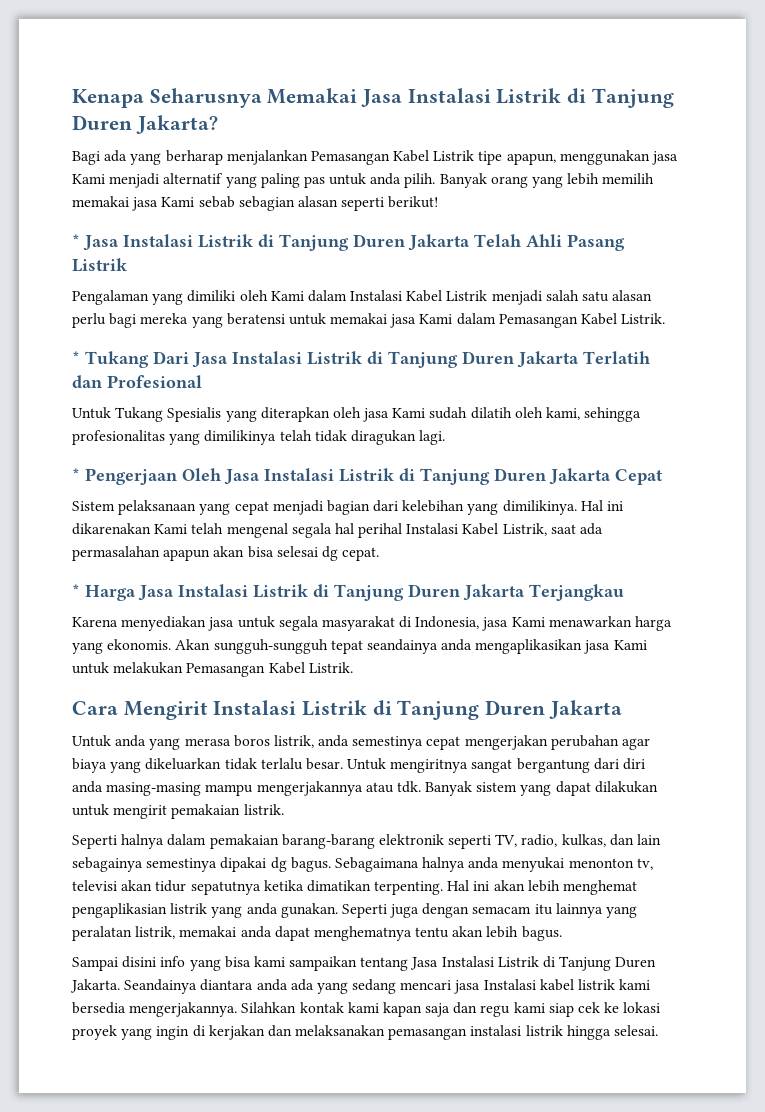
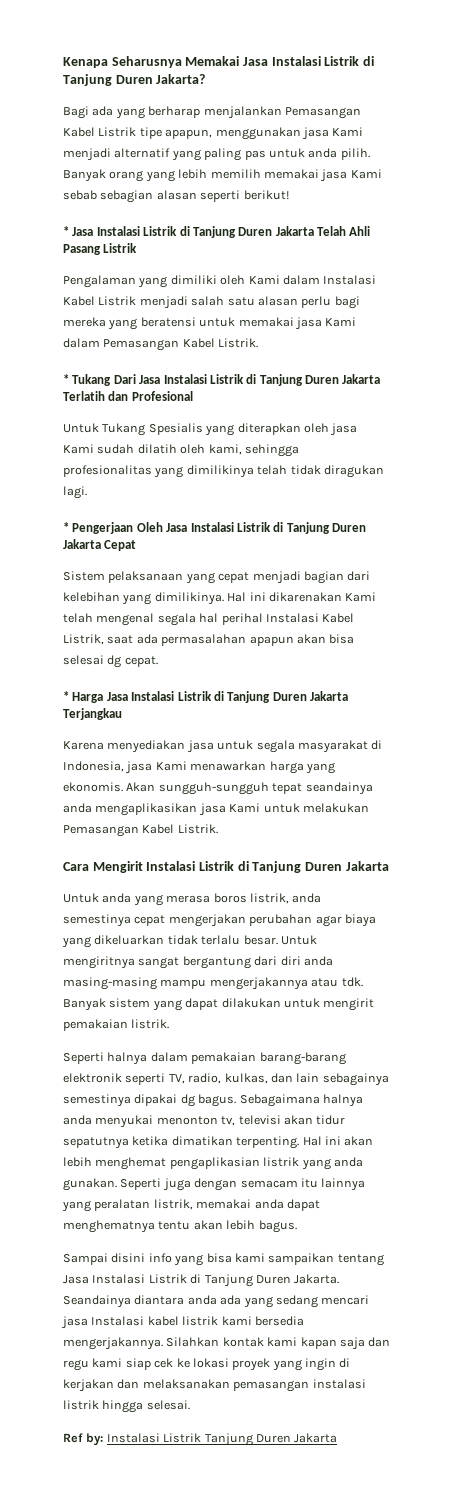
+ Ref by: Instalasi Listrik Tanjung Duren Jakarta

